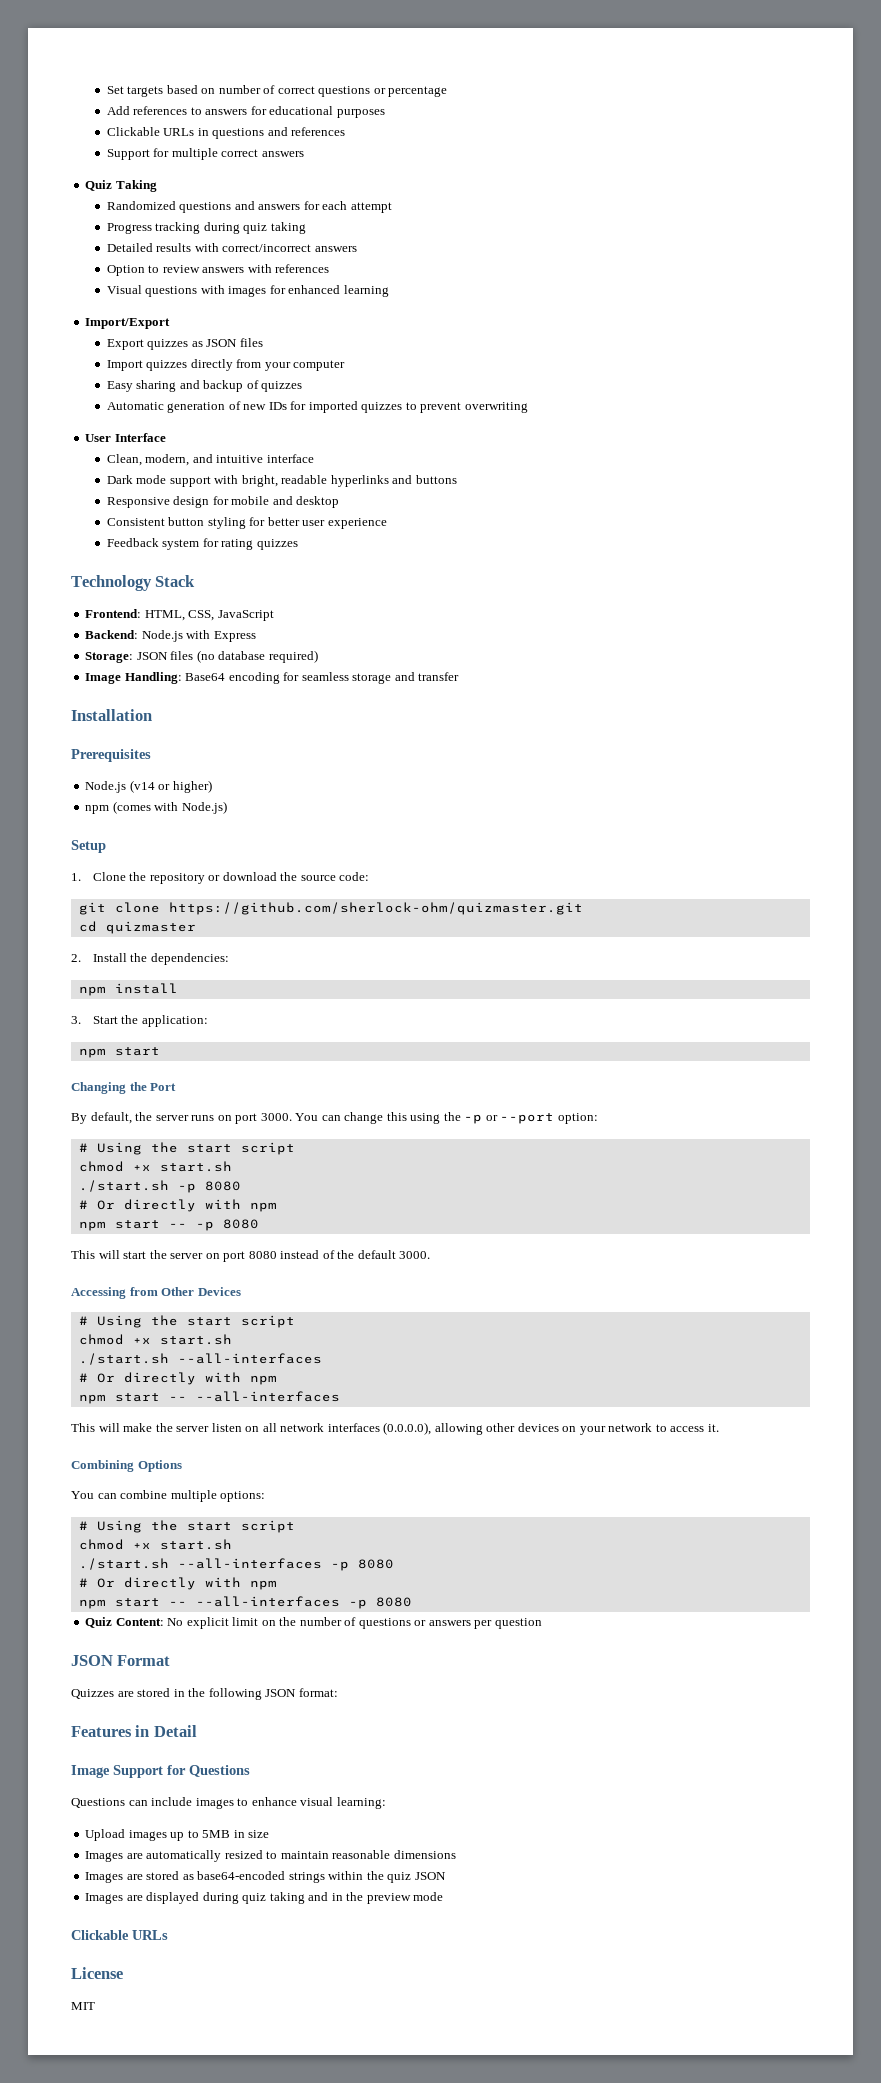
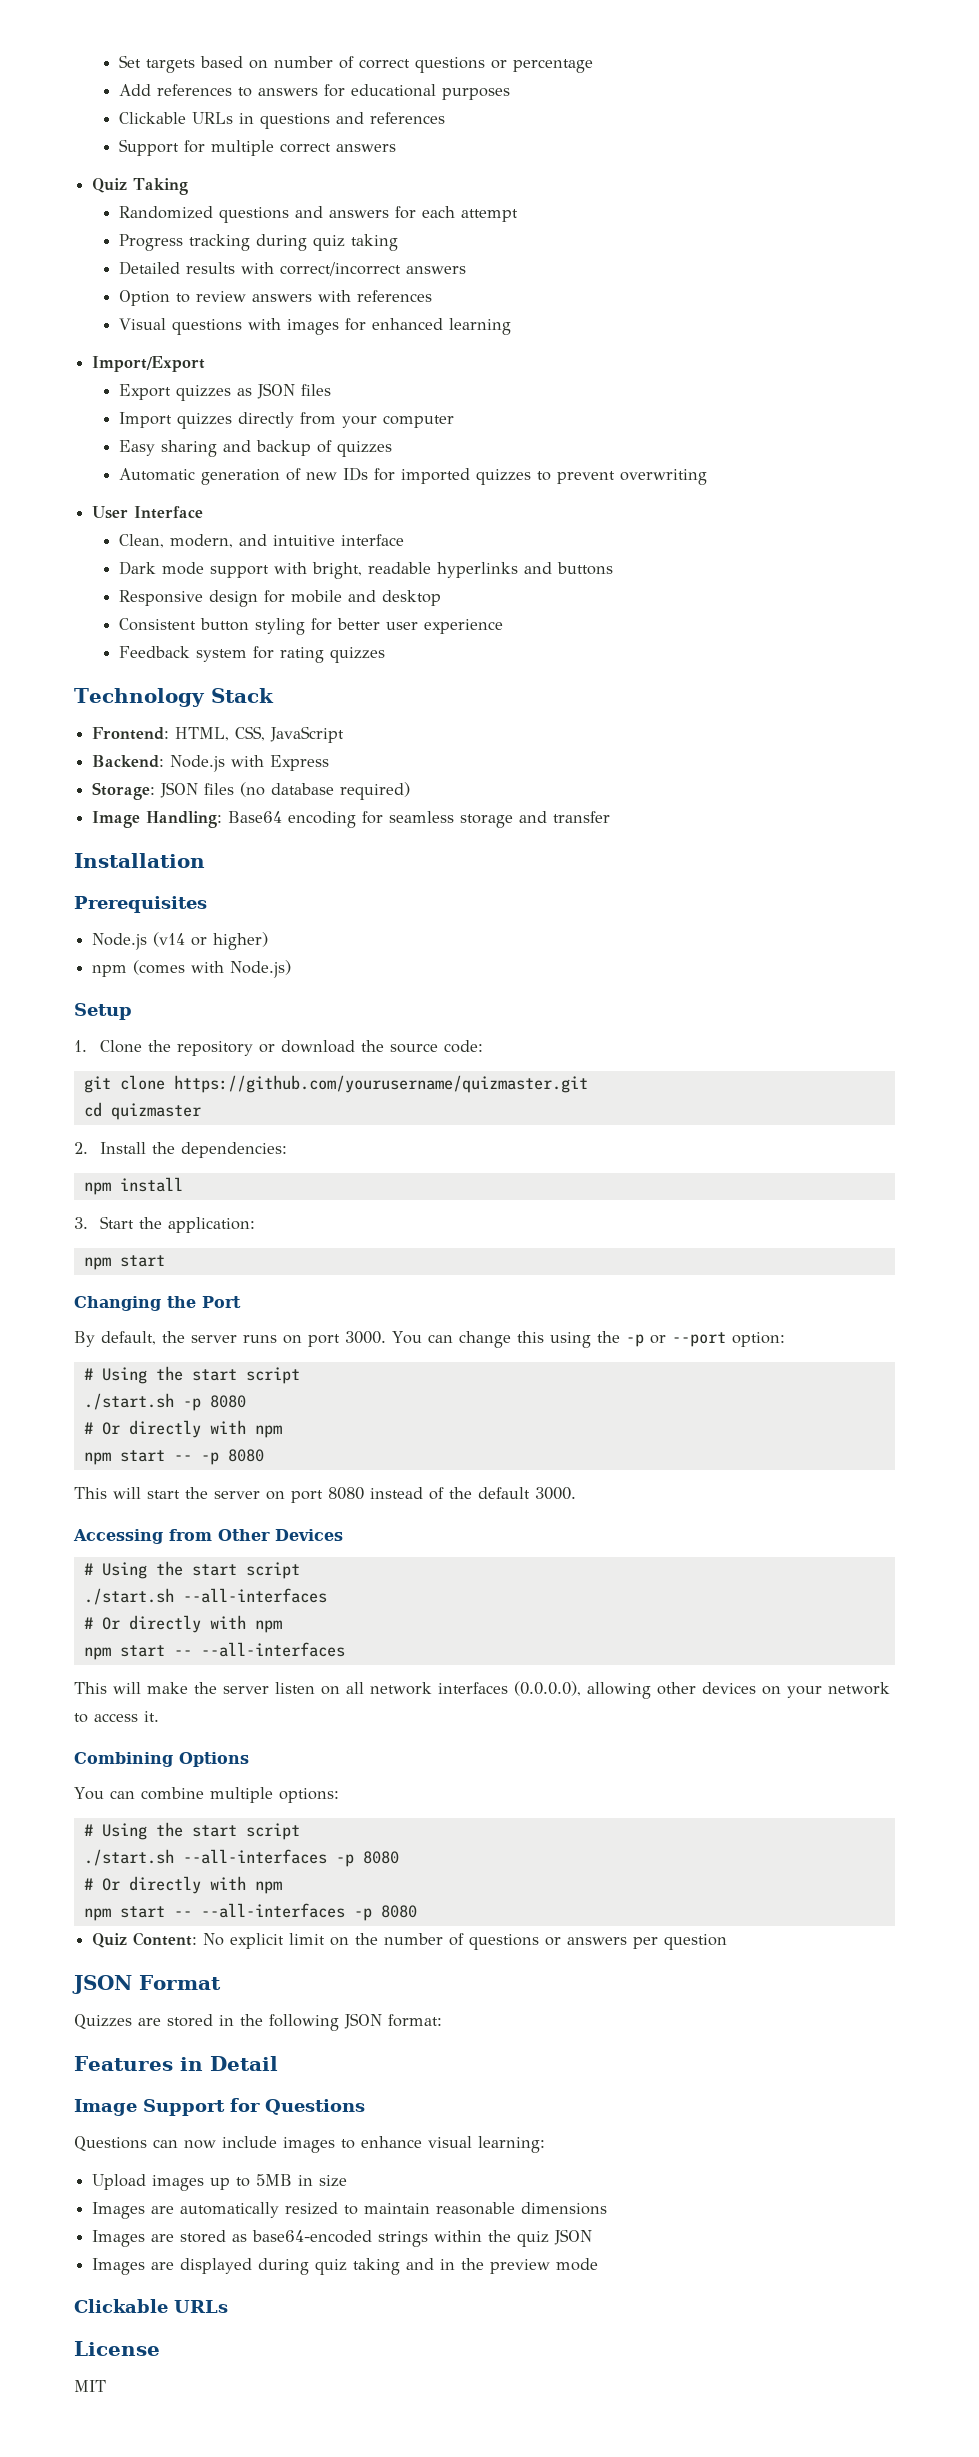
- git clone https://github.com/sherlock-ohm/quizmaster.git
+ git clone https://github.com/yourusername/quizmaster.git
  You can change this using the -p or --port option:
  # Using the start script
- chmod +x start.sh
  Accessing from Other Devices
  # Using the start script
- chmod +x start.sh
  You can combine multiple options:
  # Using the start script
- chmod +x start.sh
- Questions can include images to enhance visual learning:
+ Questions can now include images to enhance visual learning:

